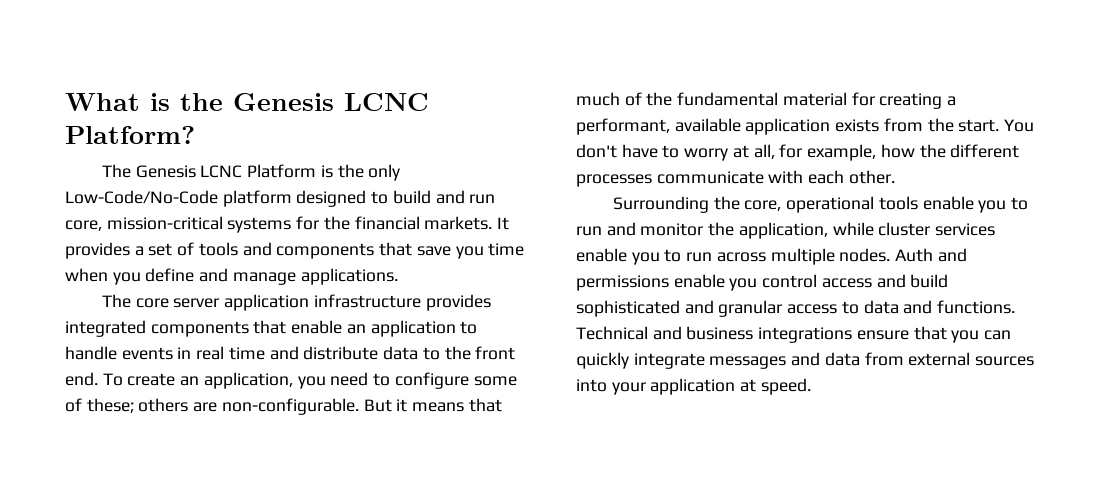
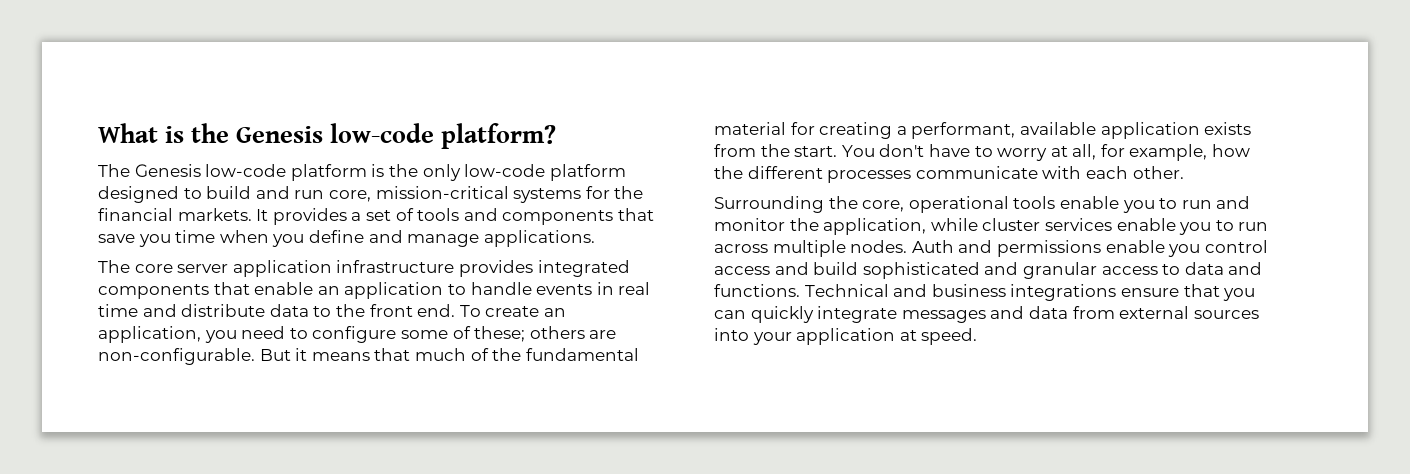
- What is the Genesis LCNC Platform?
+ What is the Genesis low-code platform?
- The Genesis LCNC Platform is the only Low-Code/No-Code platform designed to build and run core, mission-critical systems for the financial markets.
+ The Genesis low-code platform is the only low-code platform designed to build and run core, mission-critical systems for the financial markets.

